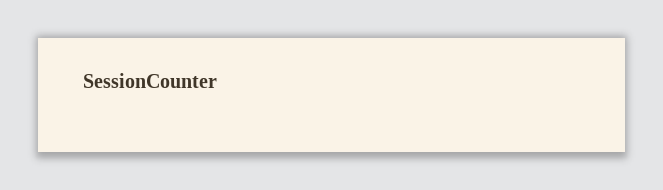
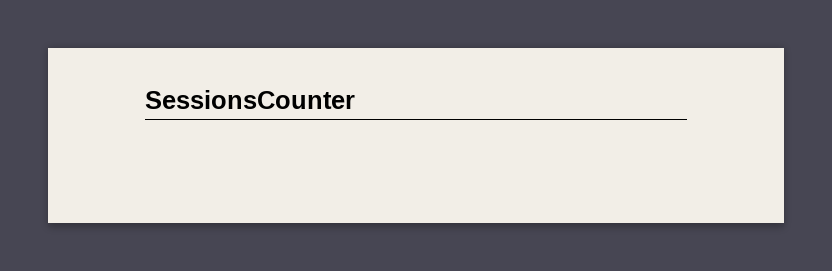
- SessionCounter
+ SessionsCounter

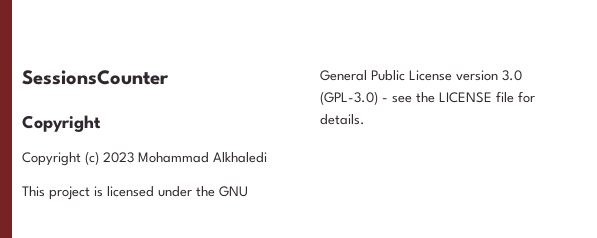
  SessionsCounter
+ Copyright
+ Copyright (c) 2023 Mohammad Alkhaledi
+ This project is licensed under the GNU General Public License version 3.0 (GPL-3.0) - see the LICENSE file for details.

